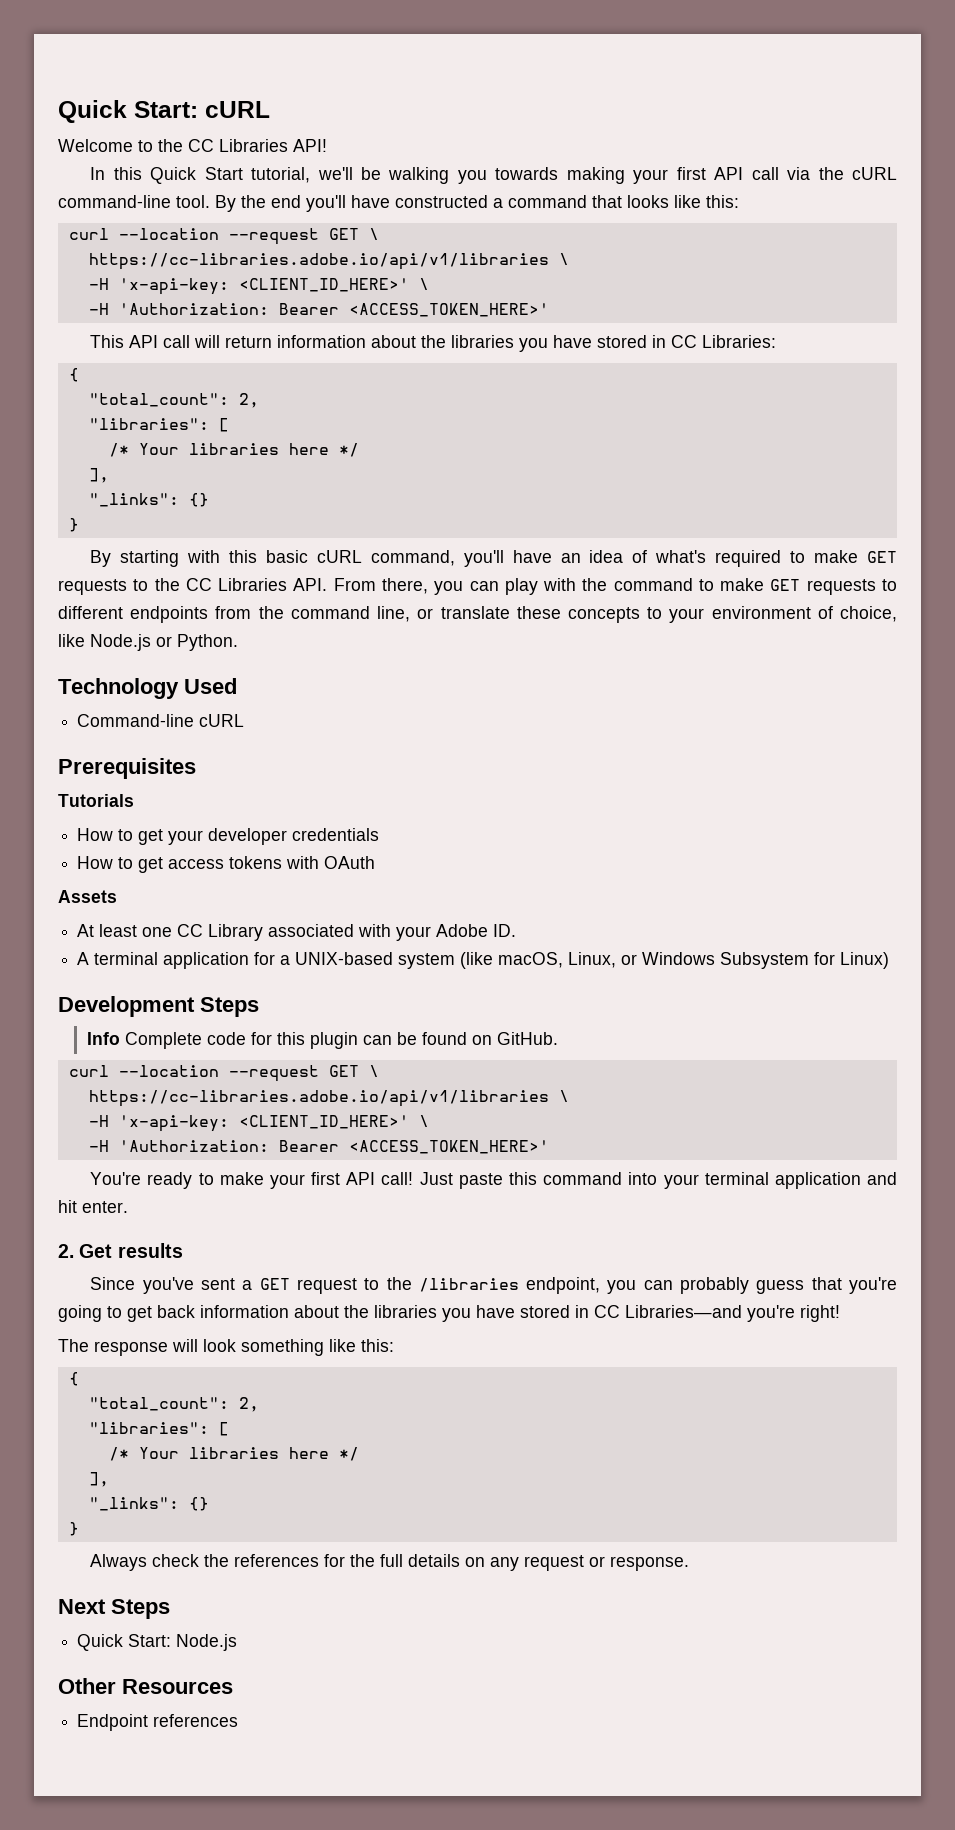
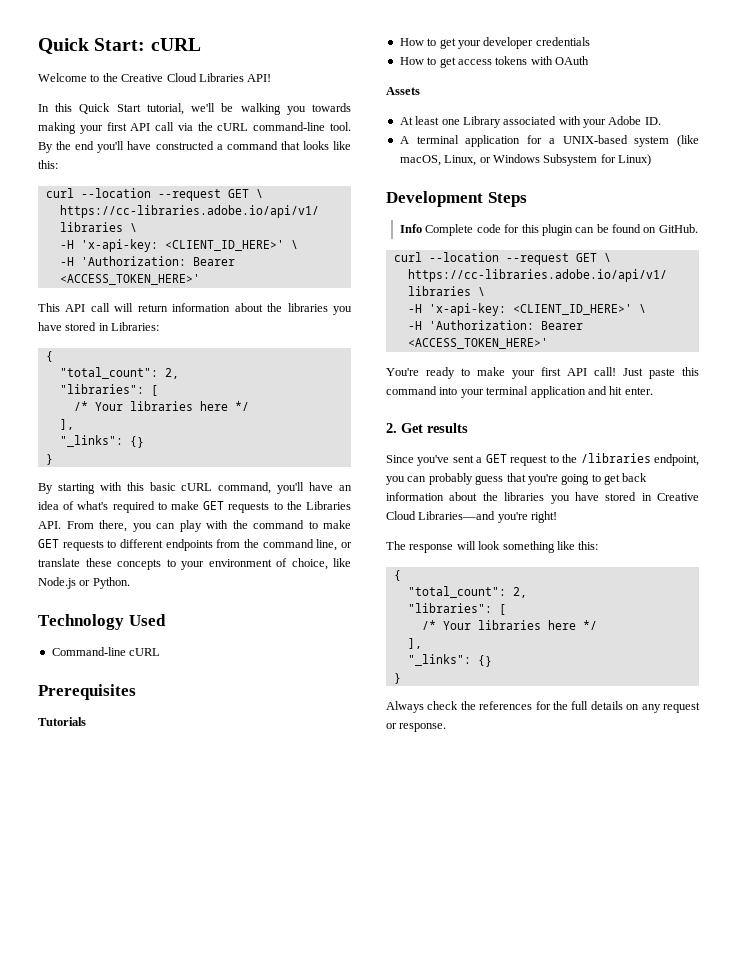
- Welcome to the CC Libraries API!
+ Welcome to the Creative Cloud Libraries API!
- This API call will return information about the libraries you have stored in CC Libraries:
+ This API call will return information about the libraries you have stored in Libraries:
- By starting with this basic cURL command, you'll have an idea of what's required to make GET requests to the CC Libraries API. From there, you can play with the command to make GET requests to different endpoints from the command line, or translate these concepts to your environment of choice, like Node.js or Python.
+ By starting with this basic cURL command, you'll have an idea of what's required to make GET requests to the Libraries API. From there, you can play with the command to make GET requests to different endpoints from the command line, or translate these concepts to your environment of choice, like Node.js or Python.
- At least one CC Library associated with your Adobe ID.
+ At least one Library associated with your Adobe ID.
- Since you've sent a GET request to the /libraries endpoint, you can probably guess that you're going to get back information about the libraries you have stored in CC Libraries—and you're right!
+ Since you've sent a GET request to the /libraries endpoint, you can probably guess that you're going to get back information about the libraries you have stored in Creative Cloud Libraries—and you're right!
- Next Steps
- Quick Start: Node.js
- Other Resources
- Endpoint references

